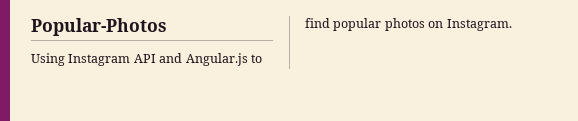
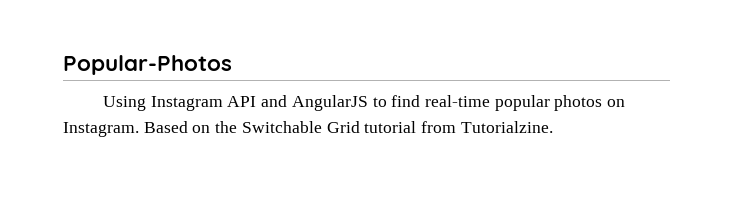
- Using Instagram API and Angular.js to find popular photos on Instagram.
+ Using Instagram API and AngularJS to find real-time popular photos on Instagram.
+ Based on the Switchable Grid tutorial from Tutorialzine.

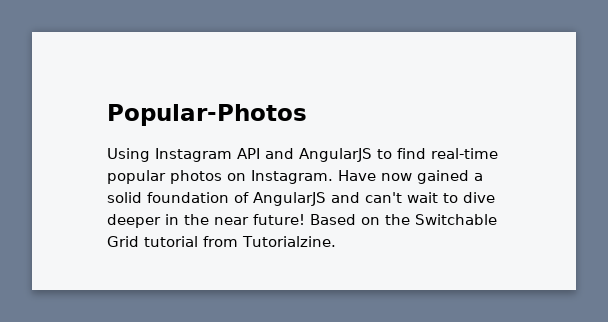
+ Have now gained a solid foundation of AngularJS and can't wait to dive deeper in the near future!

